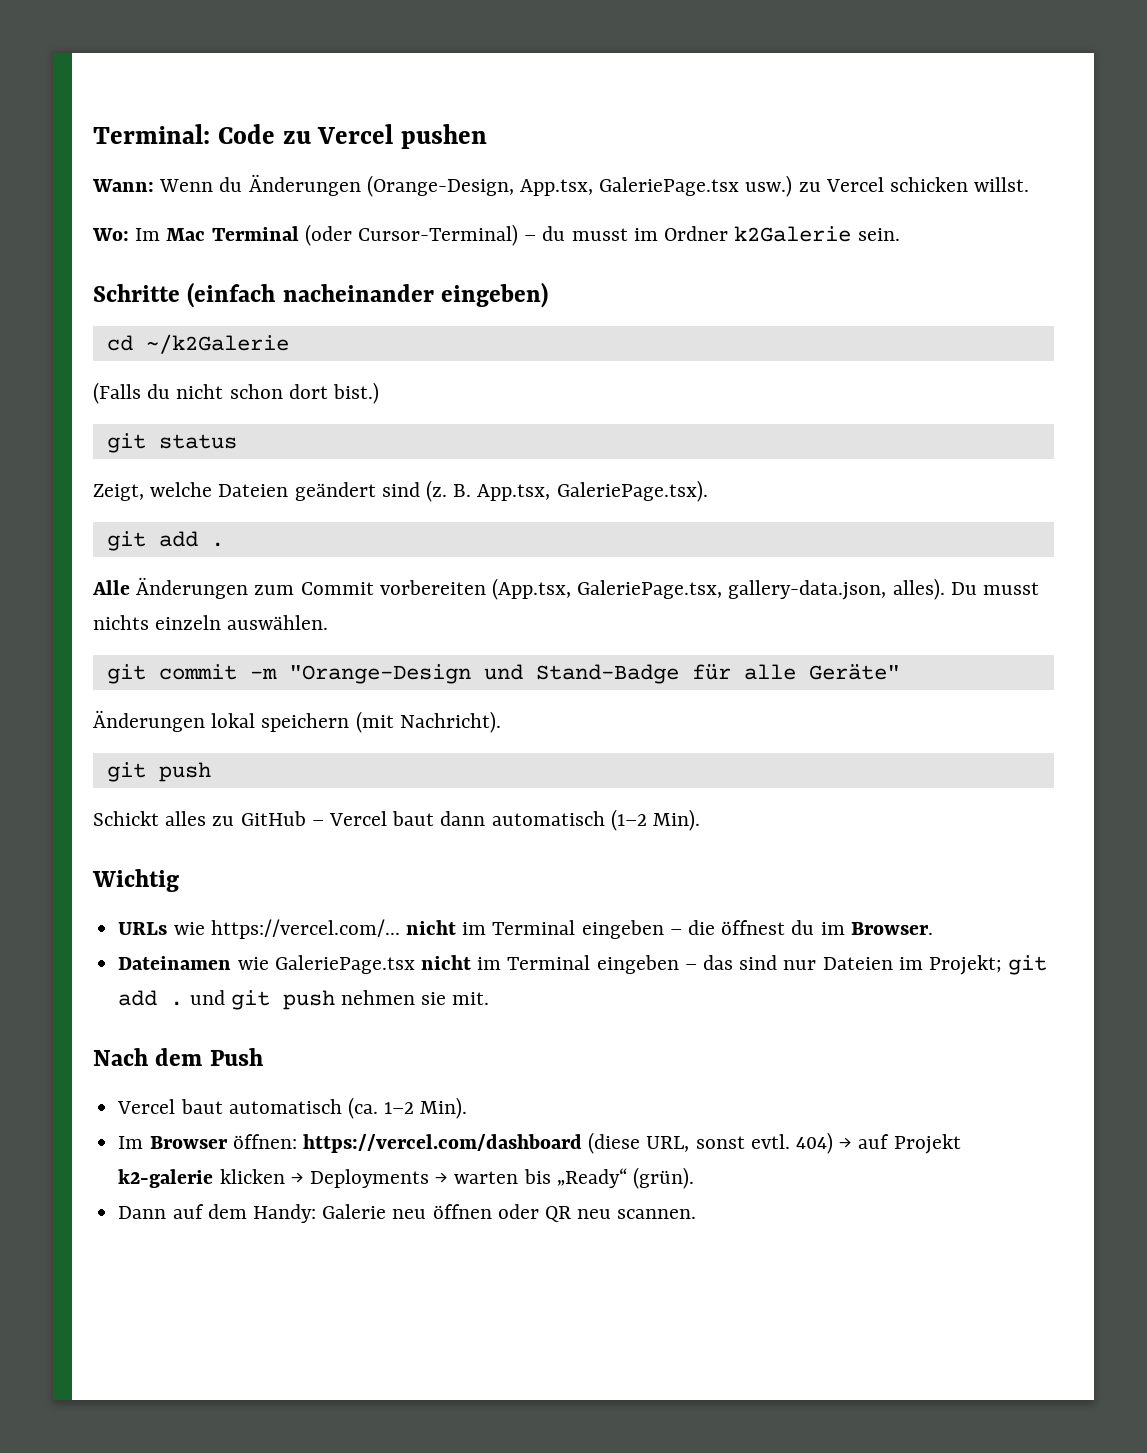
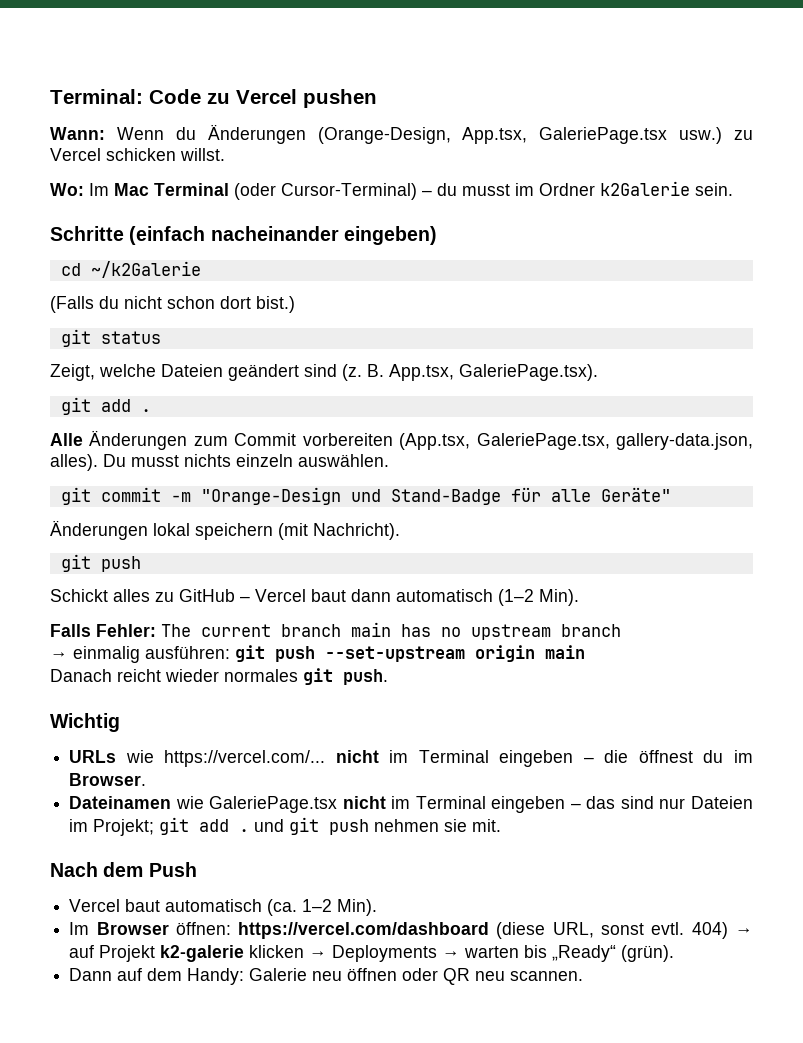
+ Falls Fehler: The current branch main has no upstream branch
+ → einmalig ausführen: git push --set-upstream origin main
+ Danach reicht wieder normales git push.

